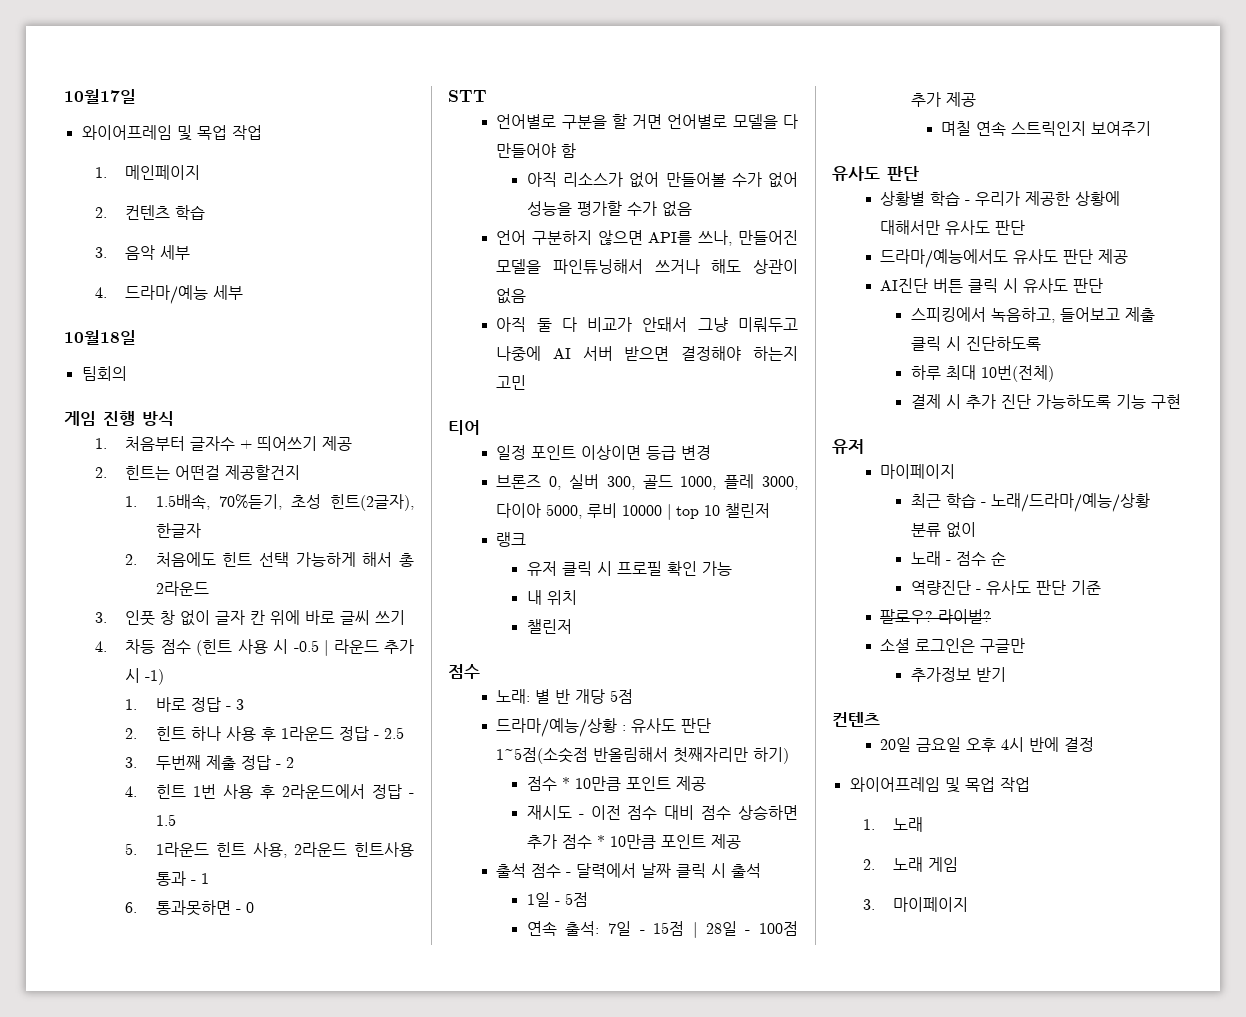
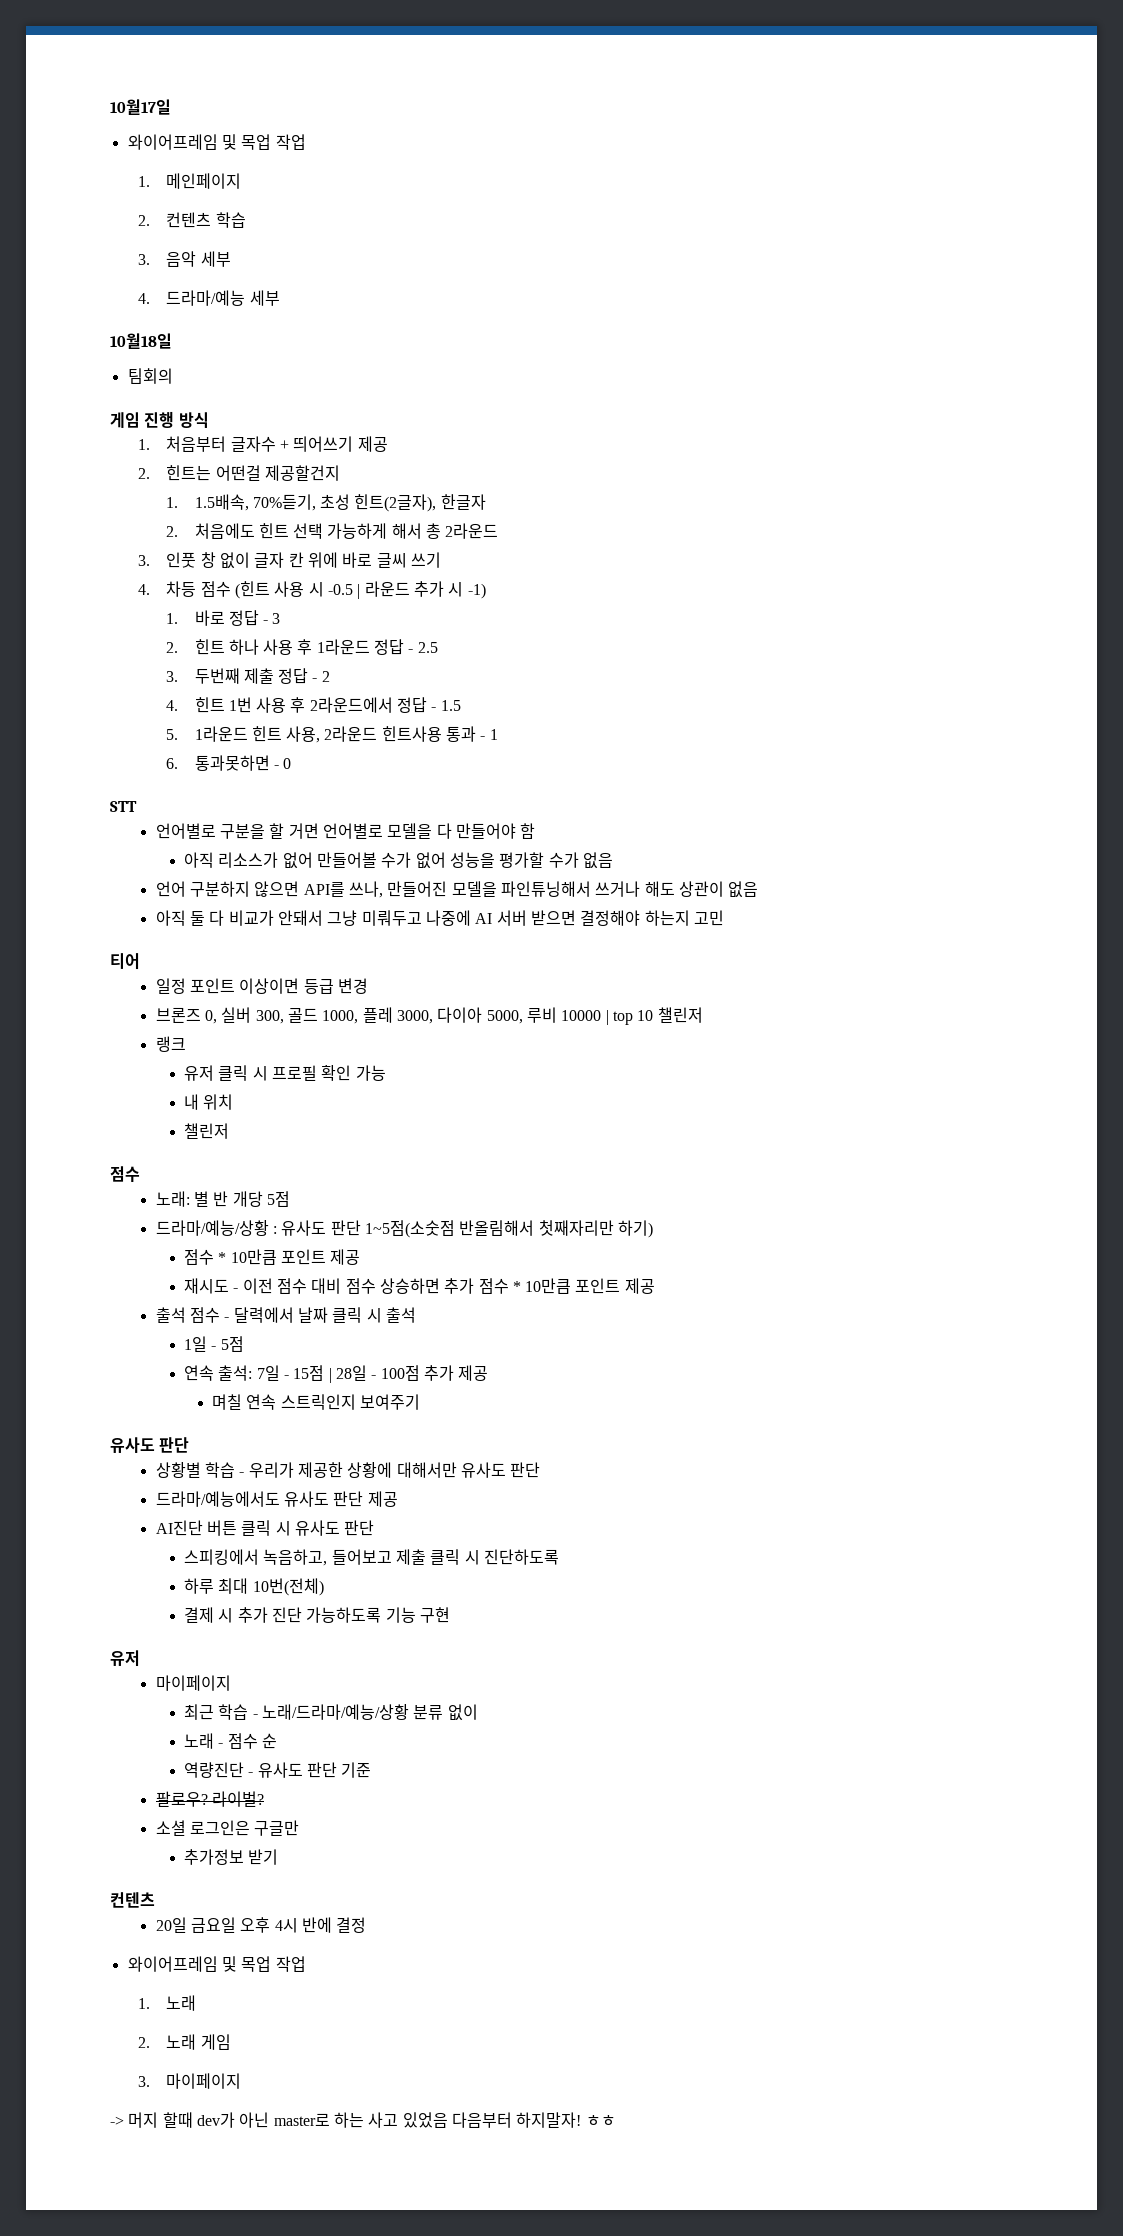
+ -> 머지 할때 dev가 아닌 master로 하는 사고 있었음 다음부터 하지말자! ㅎㅎ

